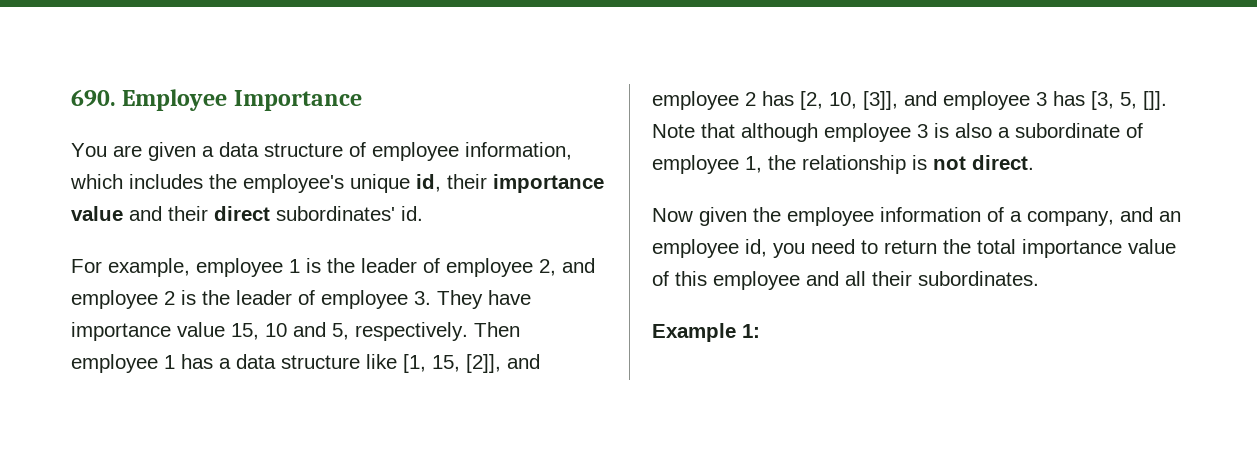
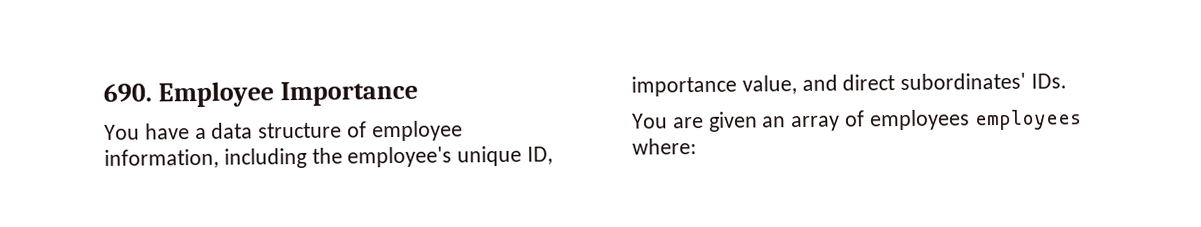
- You are given a data structure of employee information, which includes the employee's unique id, their importance value and their direct subordinates' id.
- For example, employee 1 is the leader of employee 2, and employee 2 is the leader of employee 3. They have importance value 15, 10 and 5, respectively. Then employee 1 has a data structure like [1, 15, [2]], and employee 2 has [2, 10, [3]], and employee 3 has [3, 5, []]. Note that although employee 3 is also a subordinate of employee 1, the relationship is not direct.
- Now given the employee information of a company, and an employee id, you need to return the total importance value of this employee and all their subordinates.
- Example 1:
+ You have a data structure of employee information, including the employee's unique ID, importance value, and direct subordinates' IDs.
+ You are given an array of employees employees where:

